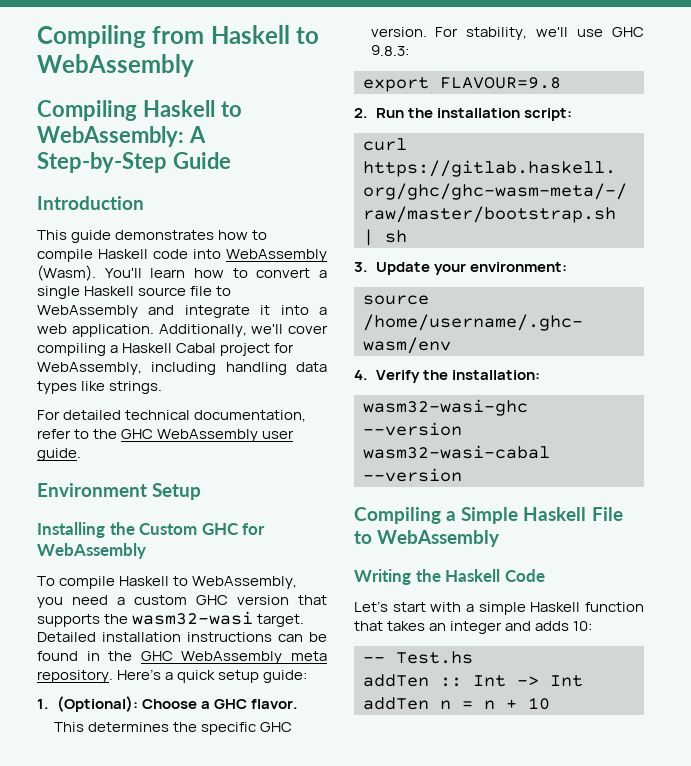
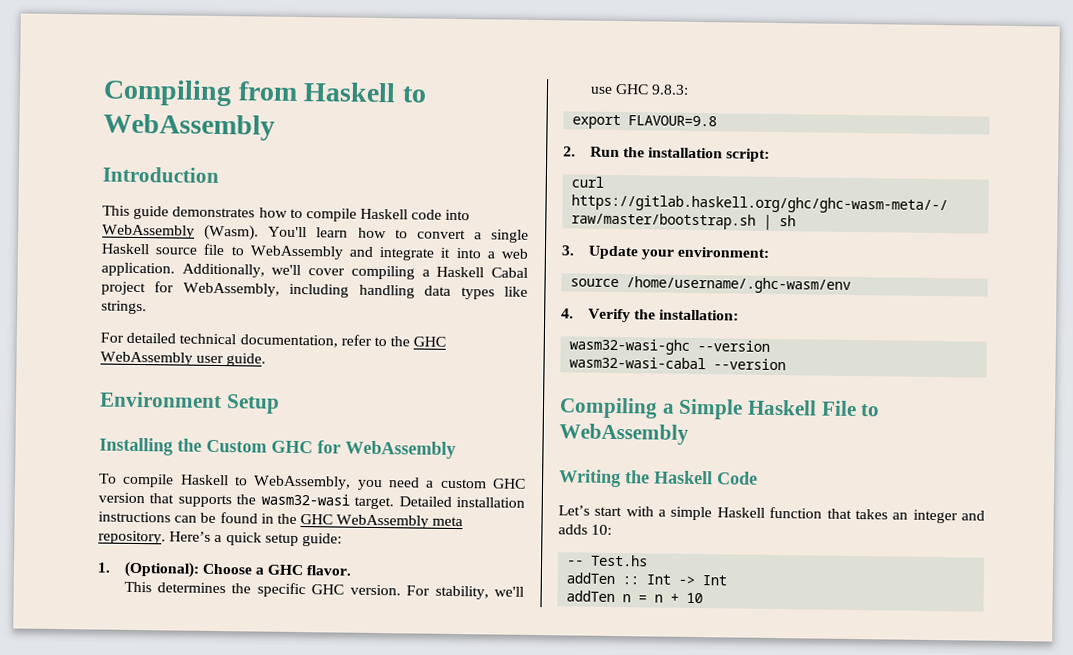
- Compiling Haskell to WebAssembly: A Step-by-Step Guide

